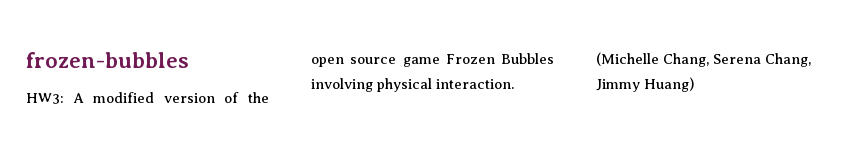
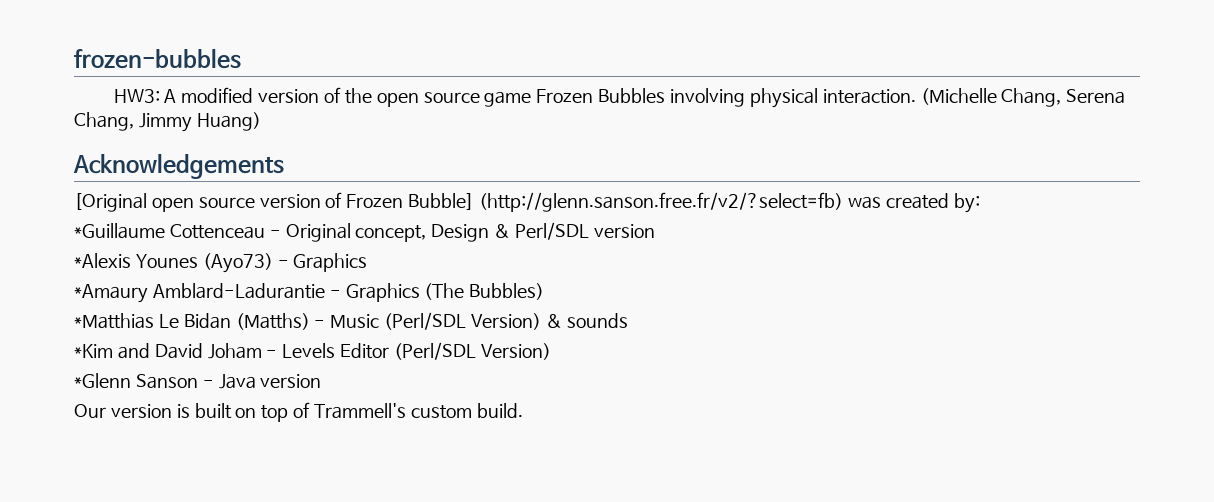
+ Acknowledgements
+ [Original open source version of Frozen Bubble] (http://glenn.sanson.free.fr/v2/?select=fb) was created by:
+ *Guillaume Cottenceau - Original concept, Design & Perl/SDL version
+ *Alexis Younes (Ayo73) - Graphics
+ *Amaury Amblard-Ladurantie - Graphics (The Bubbles)
+ *Matthias Le Bidan (Matths) - Music (Perl/SDL Version) & sounds
+ *Kim and David Joham - Levels Editor (Perl/SDL Version)
+ *Glenn Sanson - Java version
+ Our version is built on top of Trammell's custom build.

